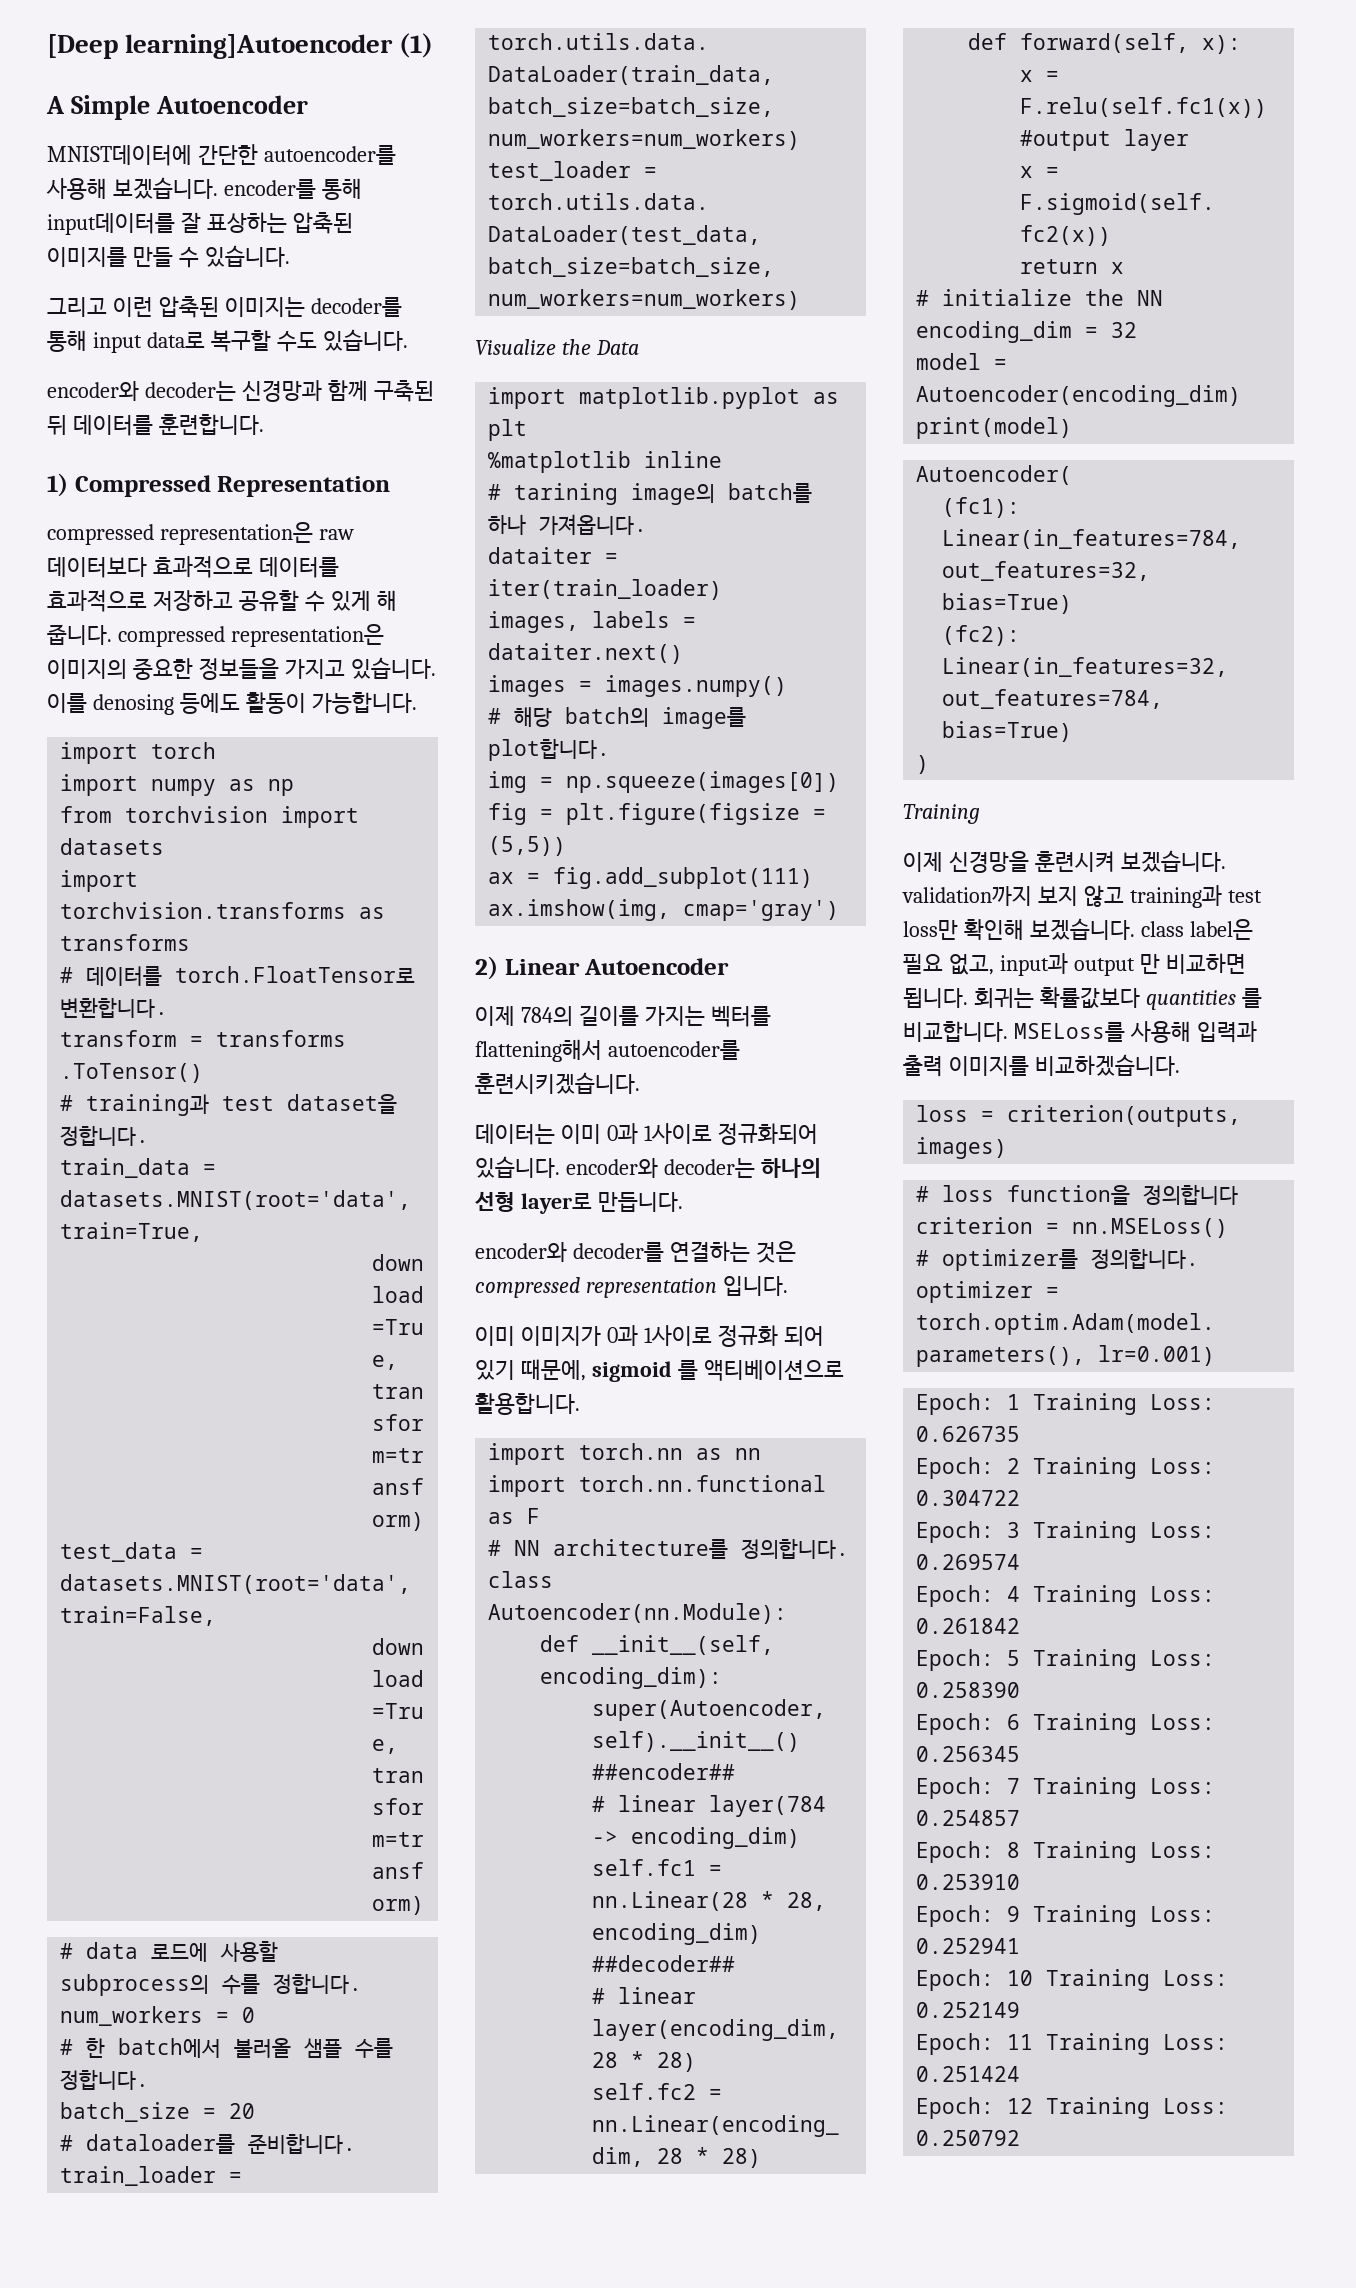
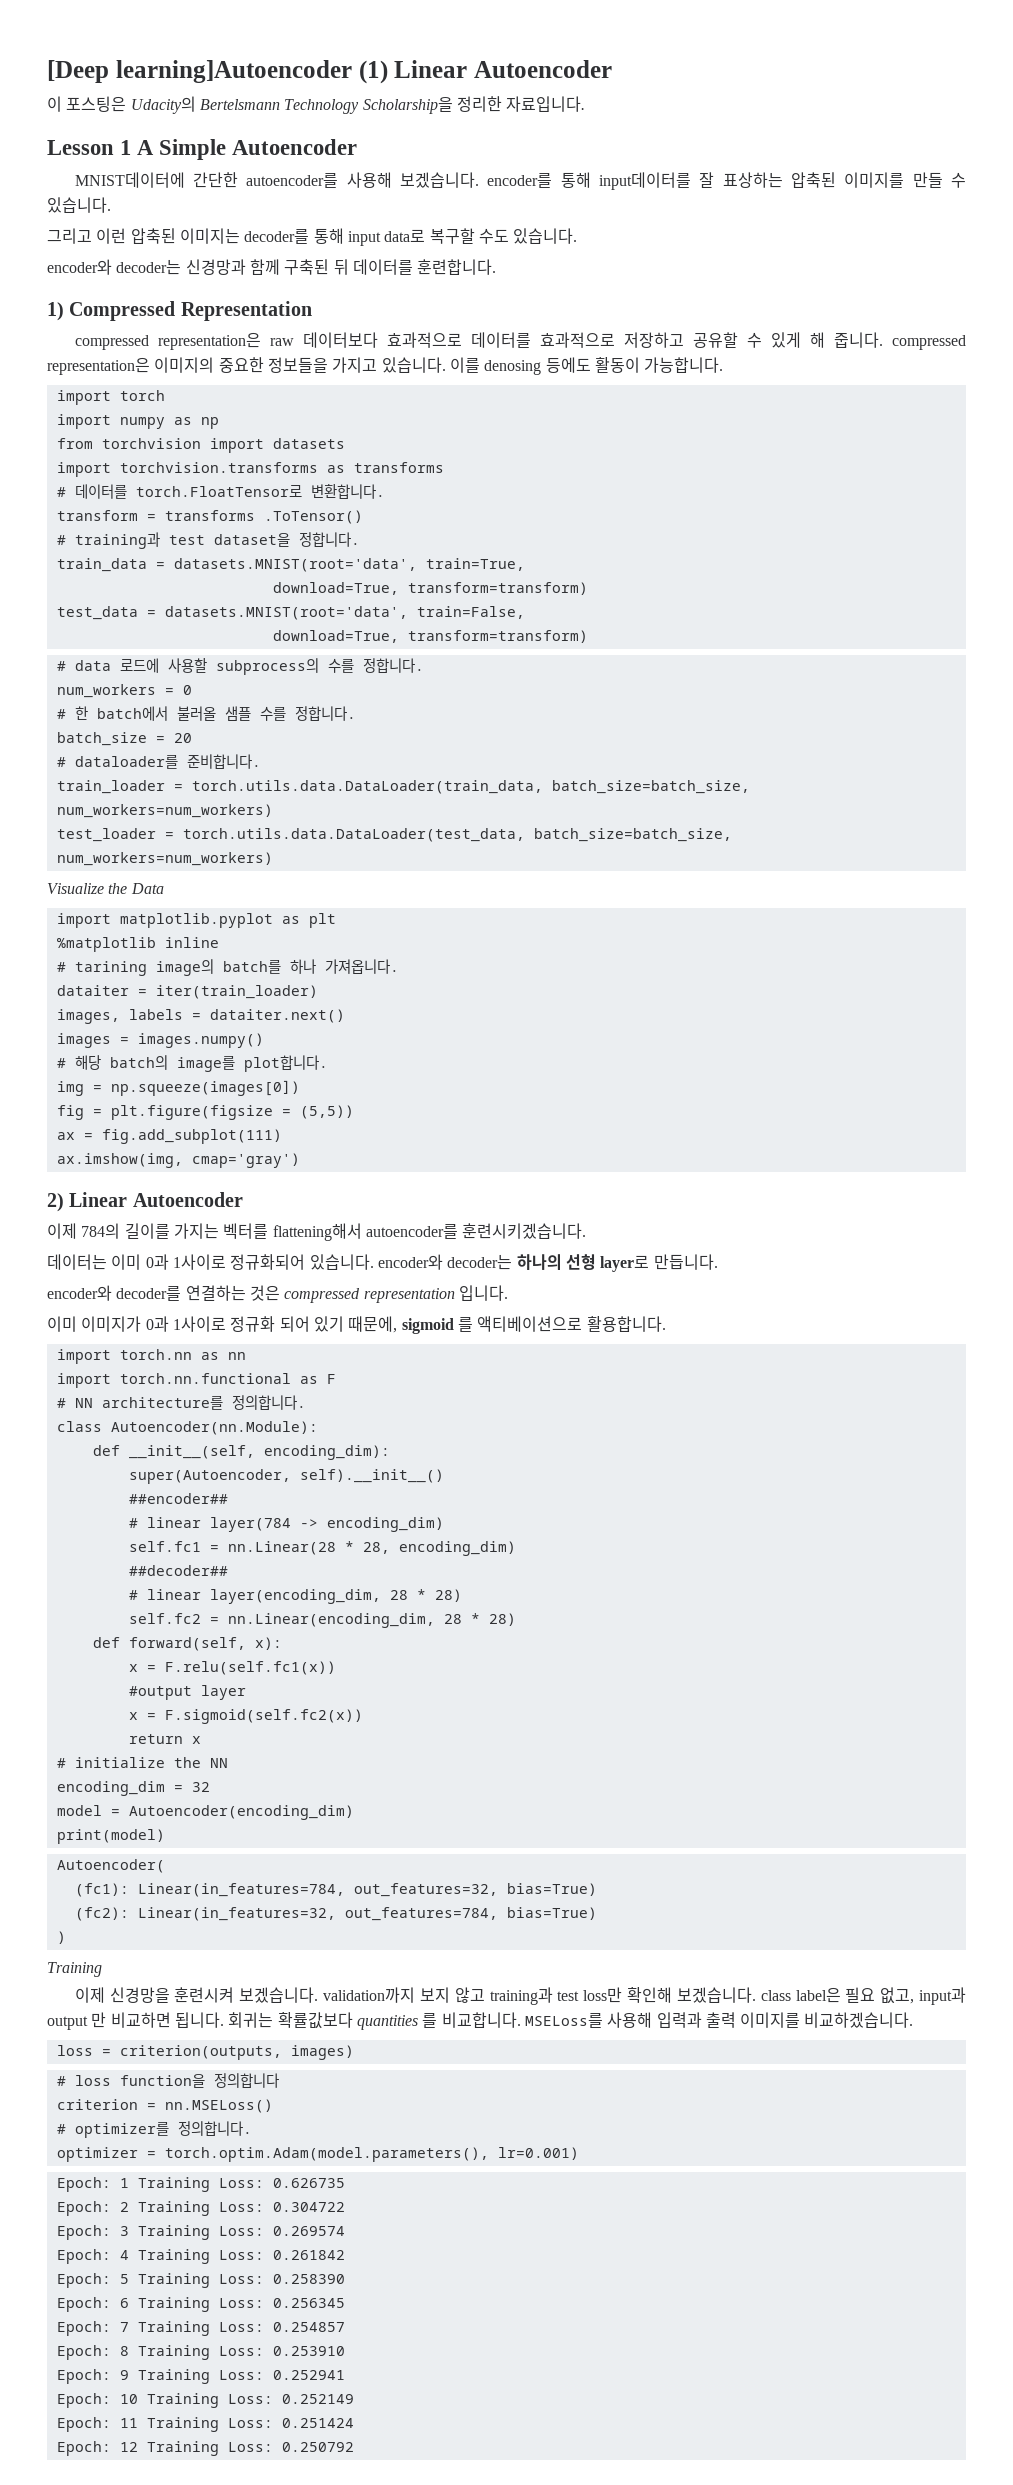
- [Deep learning]Autoencoder (1)
- A Simple Autoencoder
+ [Deep learning]Autoencoder (1) Linear Autoencoder
+ 이 포스팅은 Udacity의 Bertelsmann Technology Scholarship을 정리한 자료입니다.
+ Lesson 1 A Simple Autoencoder

